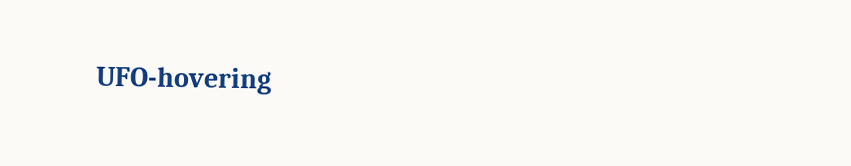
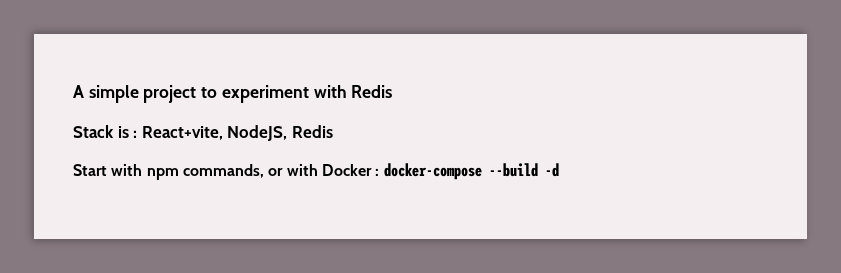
- UFO-hovering
+ A simple project to experiment with Redis
+ Stack is : React+vite, NodeJS, Redis
+ Start with npm commands, or with Docker : docker-compose --build -d

